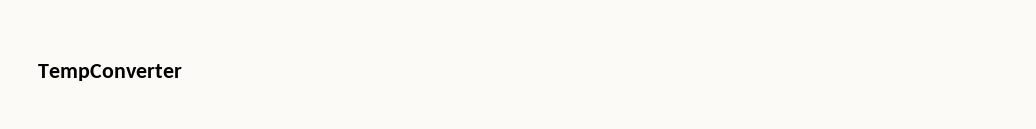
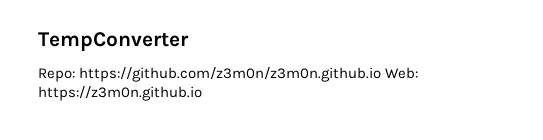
+ Repo: https://github.com/z3m0n/z3m0n.github.io Web: https://z3m0n.github.io

